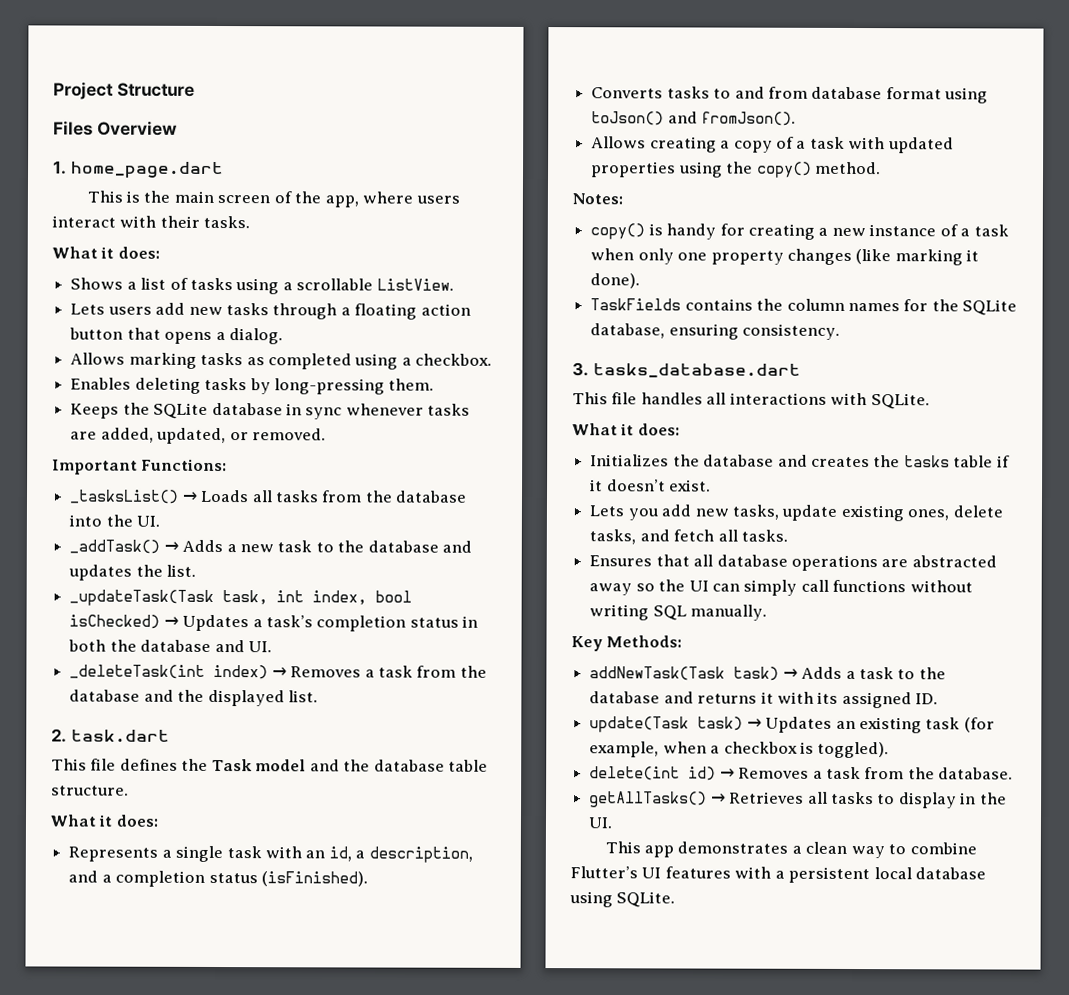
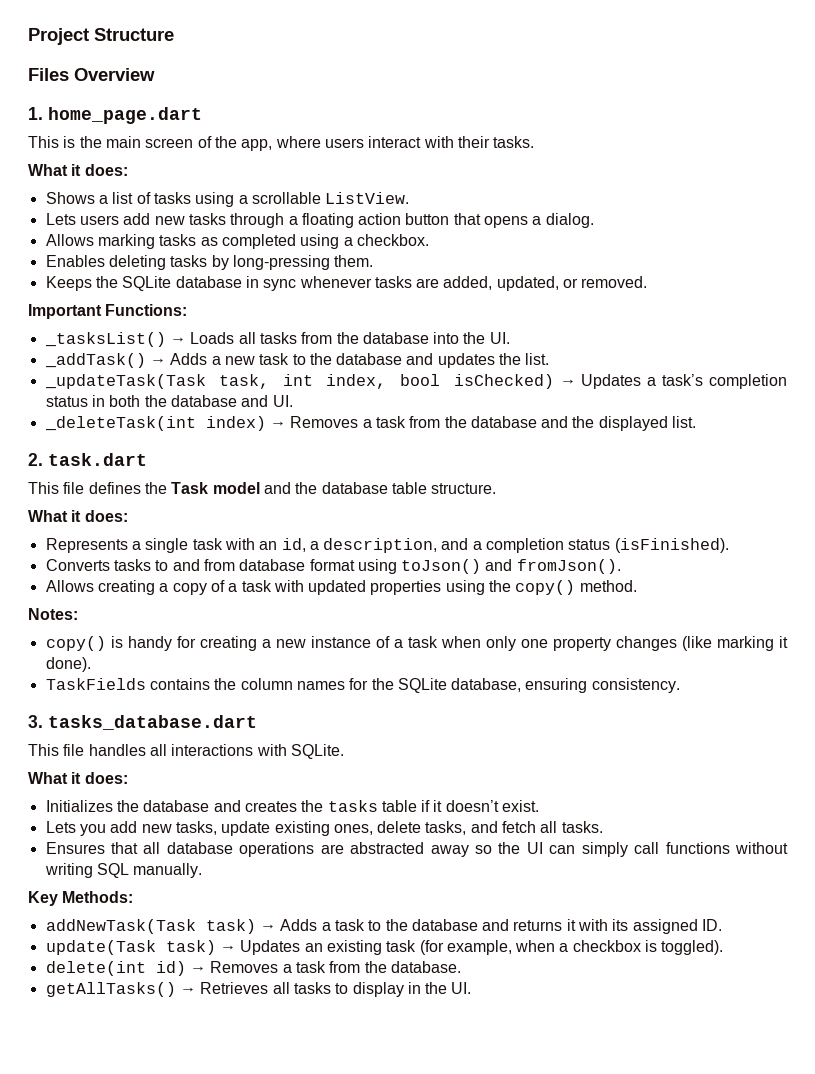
- This app demonstrates a clean way to combine Flutter’s UI features with a persistent local database using SQLite.

